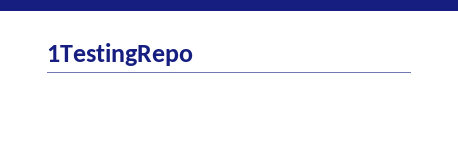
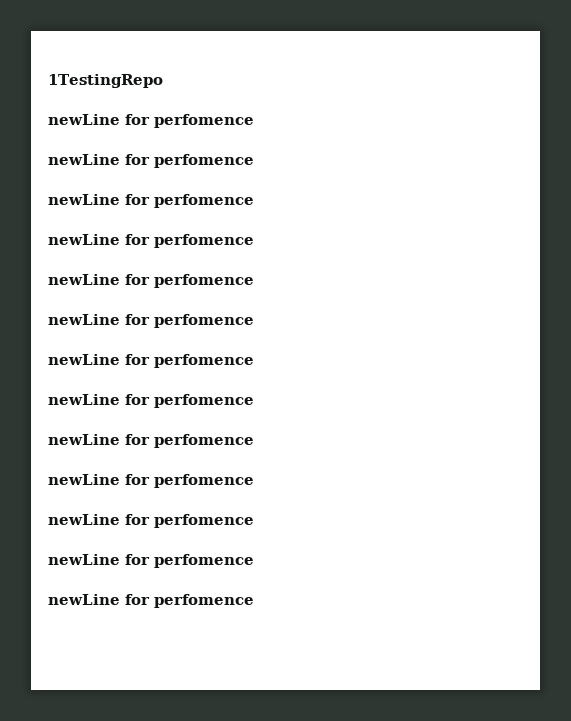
  1TestingRepo
+ newLine for perfomence
+ newLine for perfomence
+ newLine for perfomence
+ newLine for perfomence
+ newLine for perfomence
+ newLine for perfomence
+ newLine for perfomence
+ newLine for perfomence
+ newLine for perfomence
+ newLine for perfomence
+ newLine for perfomence
+ newLine for perfomence
+ newLine for perfomence

